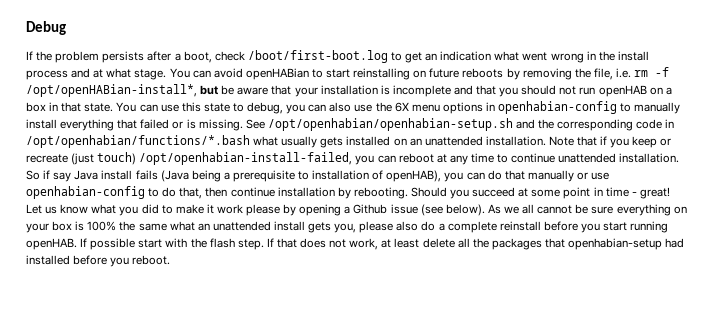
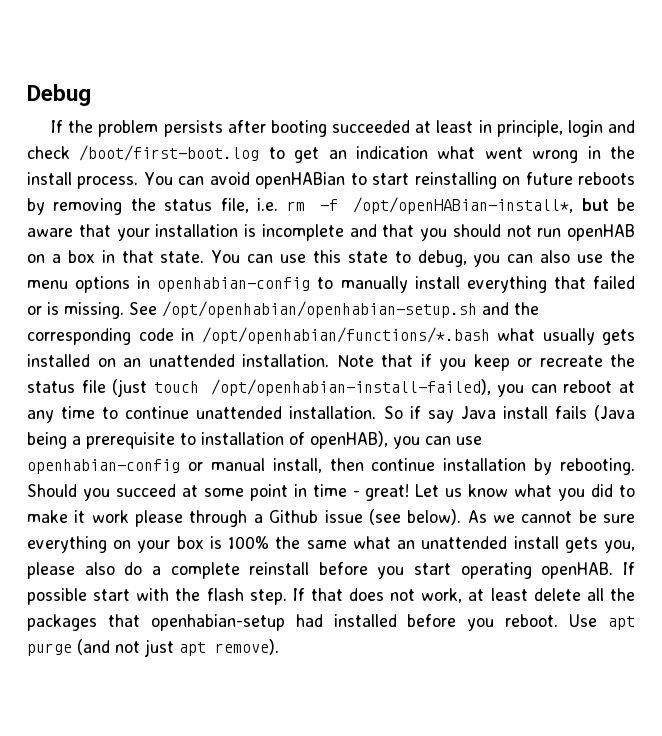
- If the problem persists after a boot, check /boot/first-boot.log to get an indication what went wrong in the install process and at what stage.
+ If the problem persists after booting succeeded at least in principle, login and check /boot/first-boot.log to get an indication what went wrong in the install process.
- You can avoid openHABian to start reinstalling on future reboots by removing the file, i.e. rm -f /opt/openHABian-install*, but be aware that your installation is incomplete and that you should not run openHAB on a box in that state.
+ You can avoid openHABian to start reinstalling on future reboots by removing the status file, i.e. rm -f /opt/openHABian-install*, but be aware that your installation is incomplete and that you should not run openHAB on a box in that state.
- You can use this state to debug, you can also use the 6X menu options in openhabian-config to manually install everything that failed or is missing.
+ You can use this state to debug, you can also use the menu options in openhabian-config to manually install everything that failed or is missing.
- Note that if you keep or recreate (just touch) /opt/openhabian-install-failed, you can reboot at any time to continue unattended installation.
+ Note that if you keep or recreate the status file (just touch /opt/openhabian-install-failed), you can reboot at any time to continue unattended installation.
- So if say Java install fails (Java being a prerequisite to installation of openHAB), you can do that manually or use openhabian-config to do that, then continue installation by rebooting.
+ So if say Java install fails (Java being a prerequisite to installation of openHAB), you can use openhabian-config or manual install, then continue installation by rebooting.
- Let us know what you did to make it work please by opening a Github issue (see below).
+ Let us know what you did to make it work please through a Github issue (see below).
- As we all cannot be sure everything on your box is 100% the same what an unattended install gets you, please also do a complete reinstall before you start running openHAB.
+ As we cannot be sure everything on your box is 100% the same what an unattended install gets you, please also do a complete reinstall before you start operating openHAB.
+ Use apt purge (and not just apt remove).

